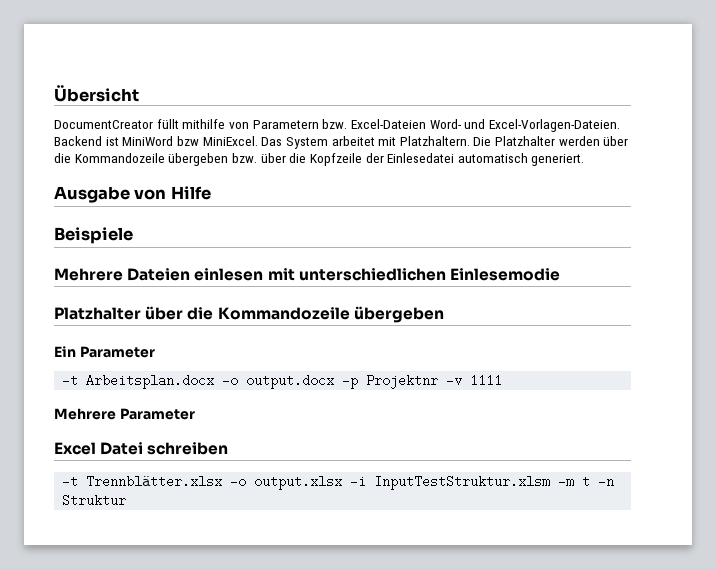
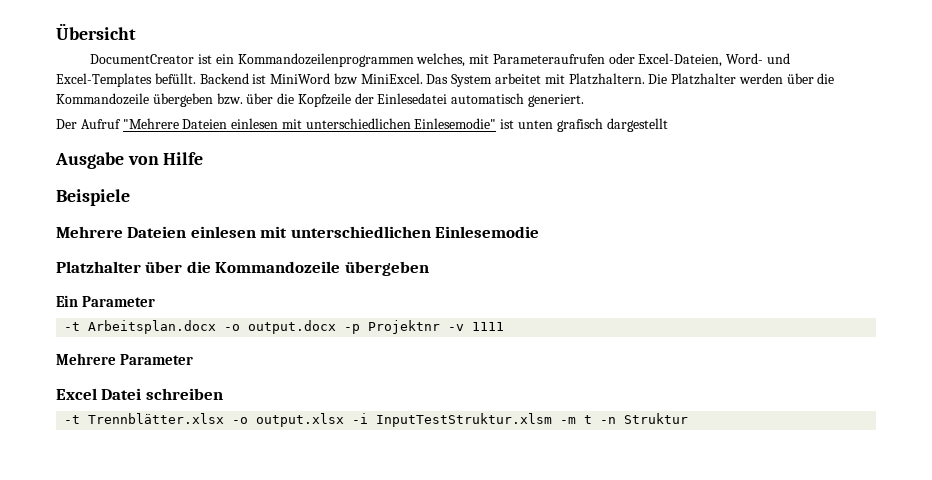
- DocumentCreator füllt mithilfe von Parametern bzw. Excel-Dateien Word- und Excel-Vorlagen-Dateien.
+ DocumentCreator ist ein Kommandozeilenprogrammen welches, mit Parameteraufrufen oder Excel-Dateien, Word- und Excel-Templates befüllt.
+ Der Aufruf "Mehrere Dateien einlesen mit unterschiedlichen Einlesemodie" ist unten grafisch dargestellt

